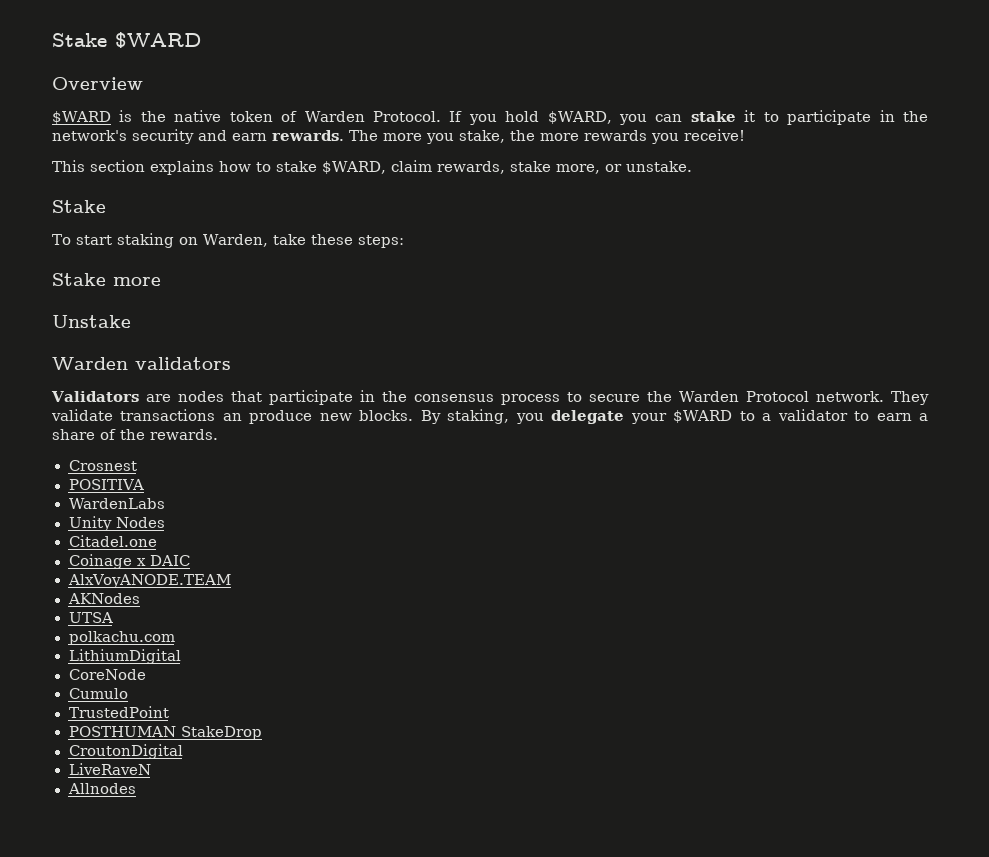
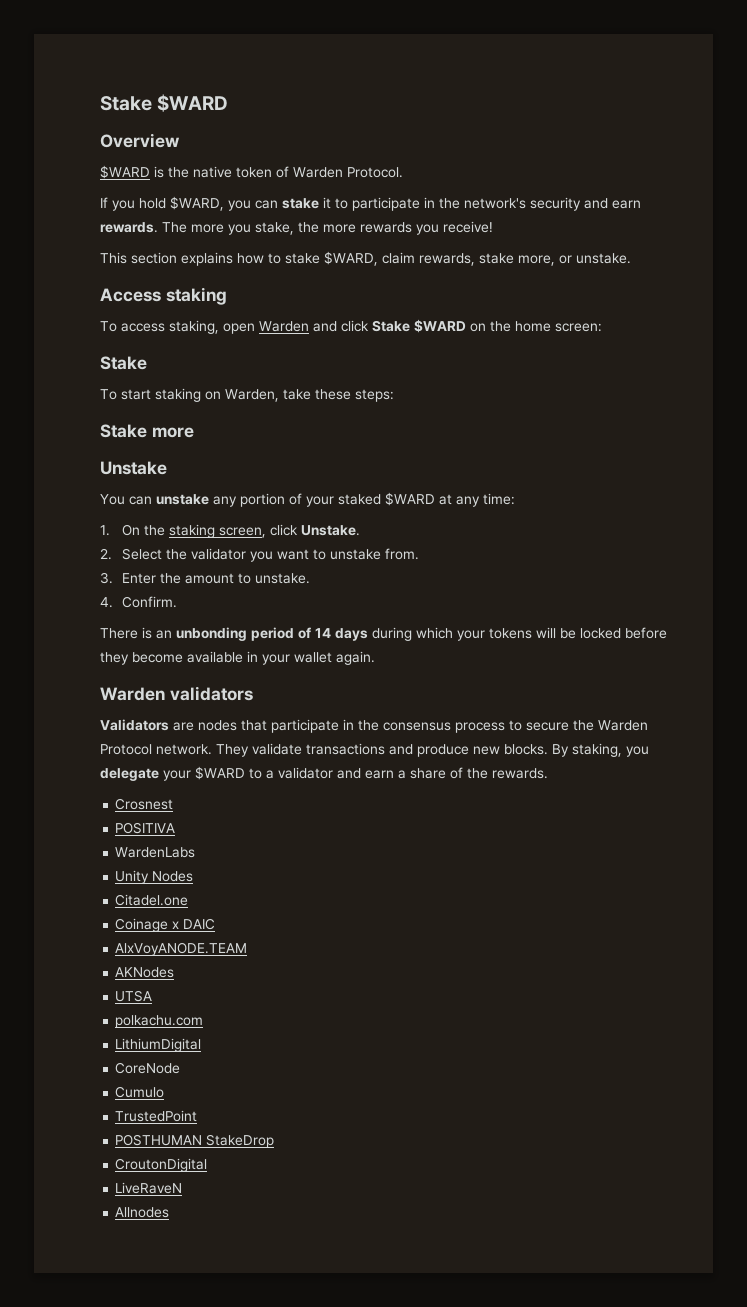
- $WARD is the native token of Warden Protocol. If you hold $WARD, you can stake it to participate in the network's security and earn rewards.
+ $WARD is the native token of Warden Protocol.
+ If you hold $WARD, you can stake it to participate in the network's security and earn rewards.
+ Access staking
+ To access staking, open Warden and click Stake $WARD on the home screen:
+ You can unstake any portion of your staked $WARD at any time:
+ 1. On the staking screen, click Unstake.
+ 2. Select the validator you want to unstake from.
+ 3. Enter the amount to unstake.
+ 4. Confirm.
+ There is an unbonding period of 14 days during which your tokens will be locked before they become available in your wallet again.
- They validate transactions an produce new blocks.
+ They validate transactions and produce new blocks.
- By staking, you delegate your $WARD to a validator to earn a share of the rewards.
+ By staking, you delegate your $WARD to a validator and earn a share of the rewards.

